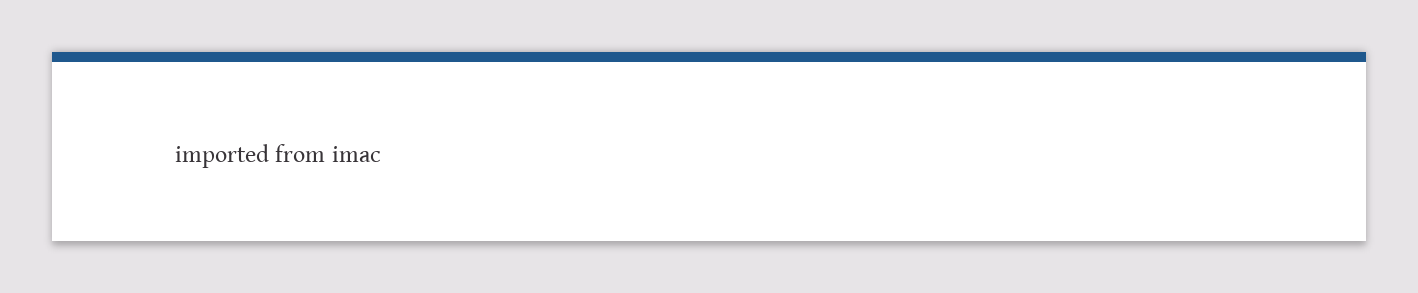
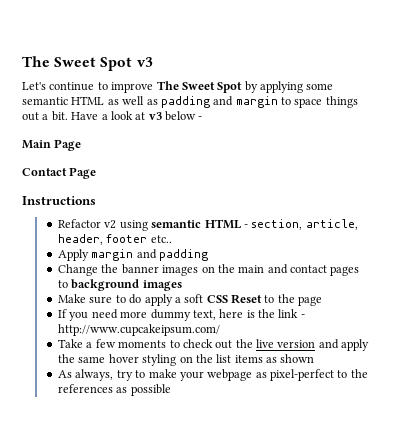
- imported from imac
+ The Sweet Spot v3
+ Let's continue to improve The Sweet Spot by applying some semantic HTML as well as padding and margin to space things out a bit. Have a look at v3 below -
+ Main Page
+ Contact Page
+ Instructions
+ Refactor v2 using semantic HTML - section, article, header, footer etc..
+ Apply margin and padding
+ Change the banner images on the main and contact pages to background images
+ Make sure to do apply a soft CSS Reset to the page
+ If you need more dummy text, here is the link - http://www.cupcakeipsum.com/
+ Take a few moments to check out the live version and apply the same hover styling on the list items as shown
+ As always, try to make your webpage as pixel-perfect to the references as possible

